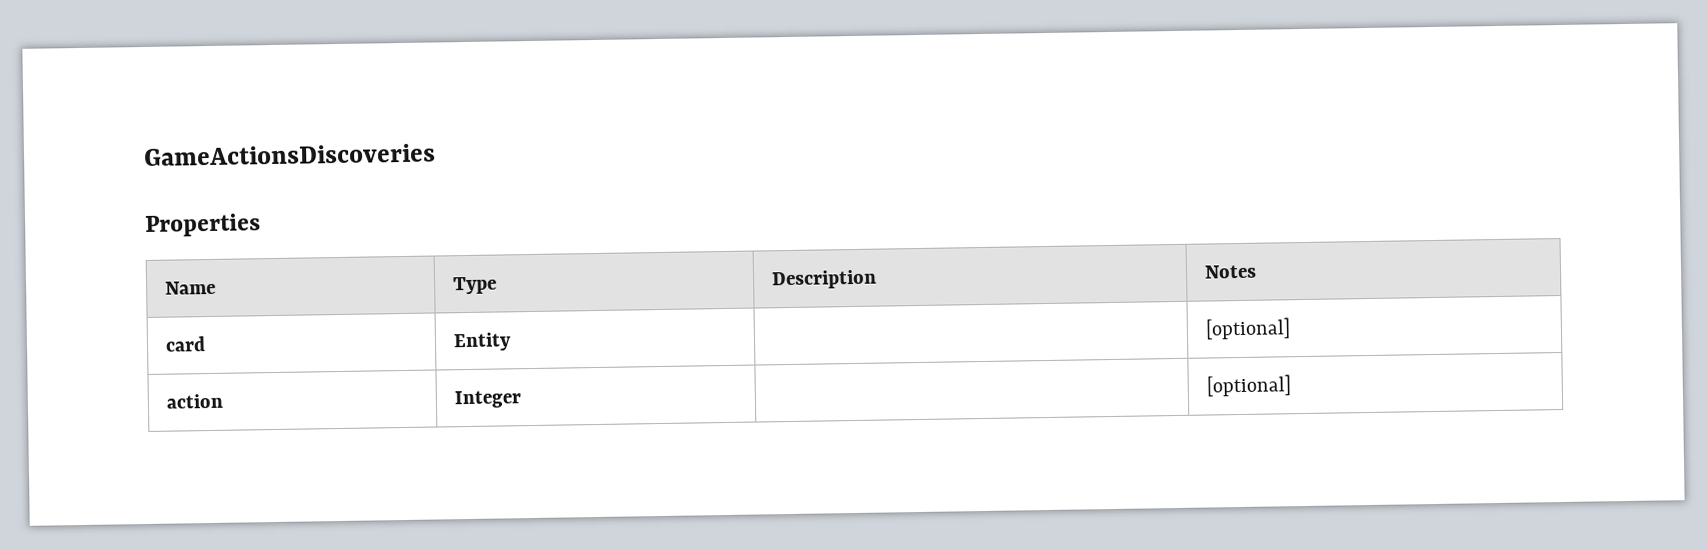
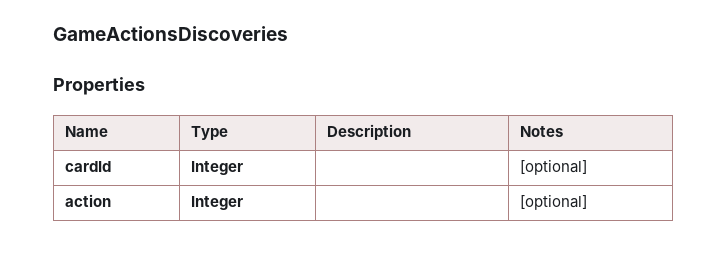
- card | Entity | | [optional]
+ cardId | Integer | | [optional]

